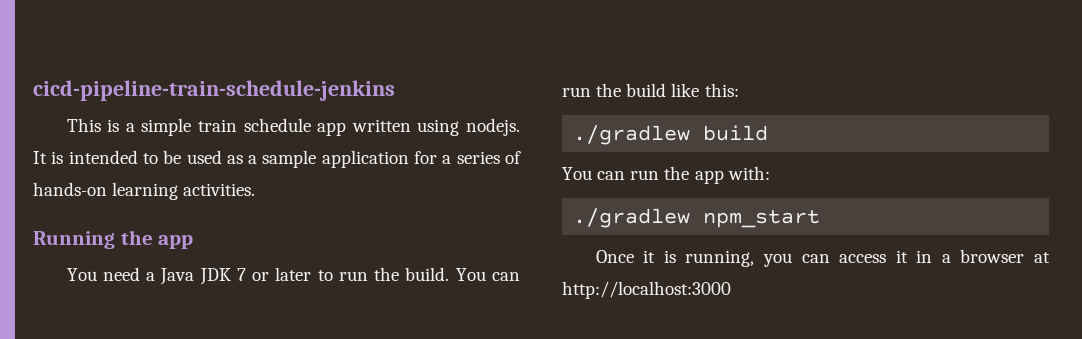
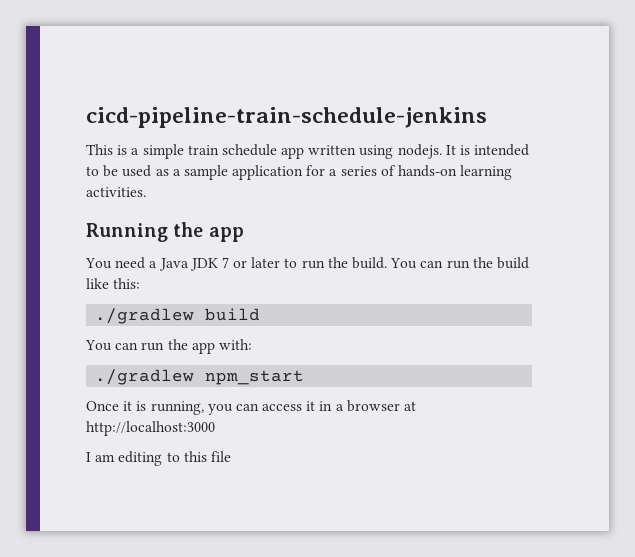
+ I am editing to this file

